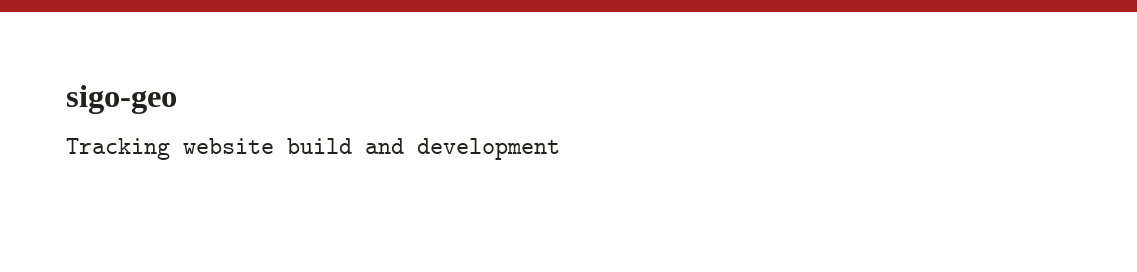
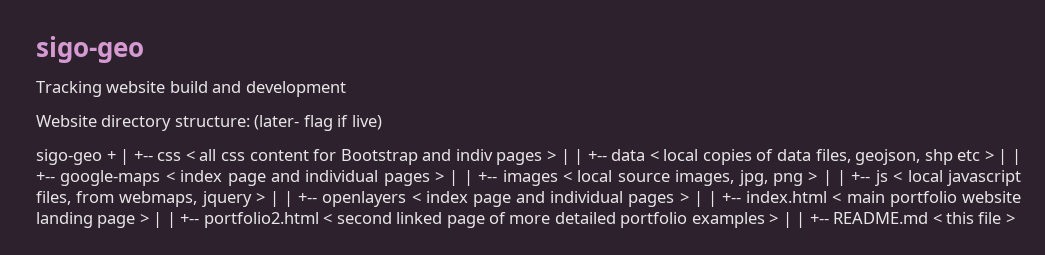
+ Website directory structure: (later- flag if live)
+ sigo-geo + | +-- css < all css content for Bootstrap and indiv pages > | | +-- data < local copies of data files, geojson, shp etc > | | +-- google-maps < index page and individual pages > | | +-- images < local source images, jpg, png > | | +-- js < local javascript files, from webmaps, jquery > | | +-- openlayers < index page and individual pages > | | +-- index.html < main portfolio website landing page > | | +-- portfolio2.html < second linked page of more detailed portfolio examples > | | +-- README.md < this file >

